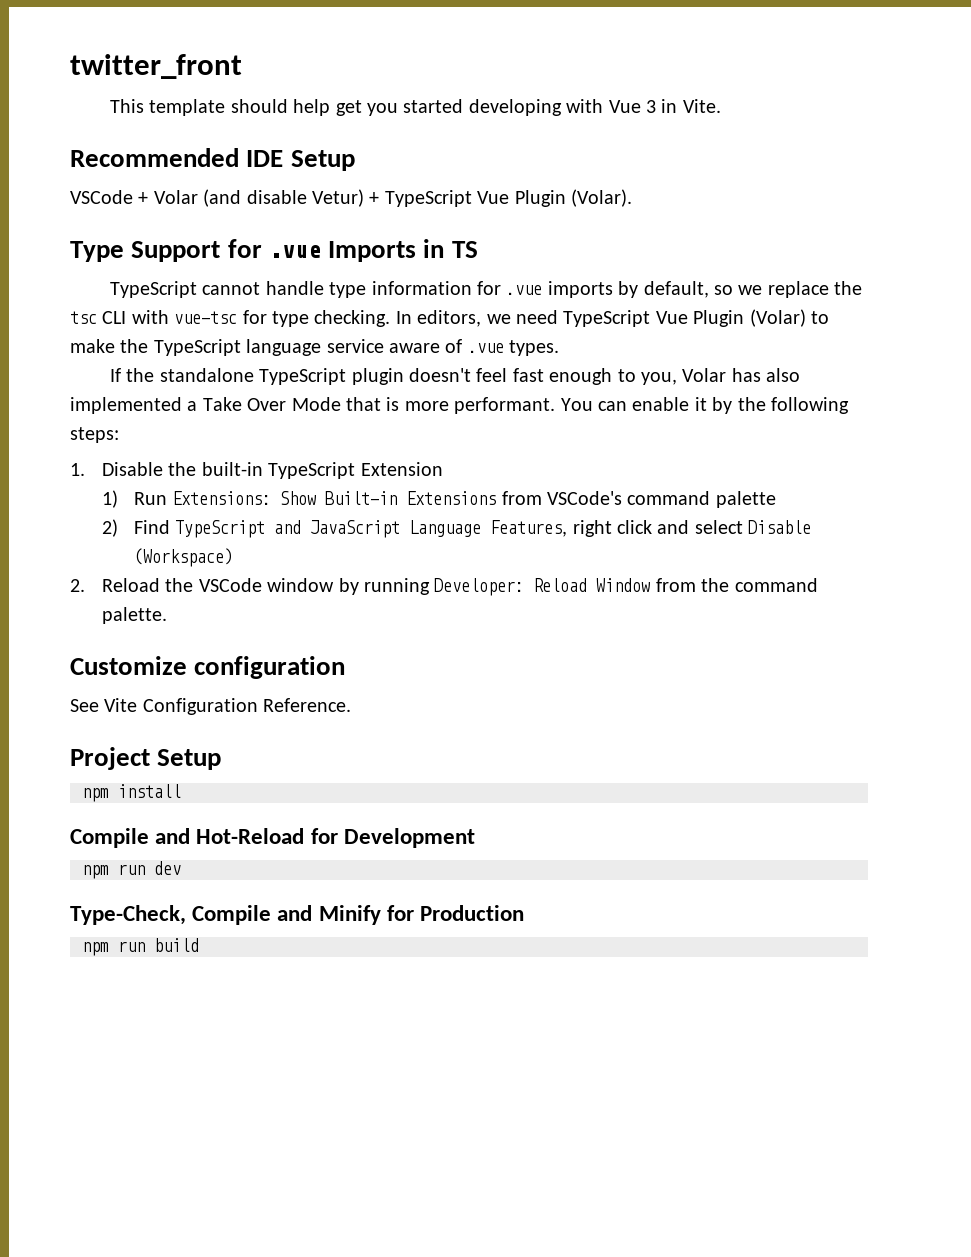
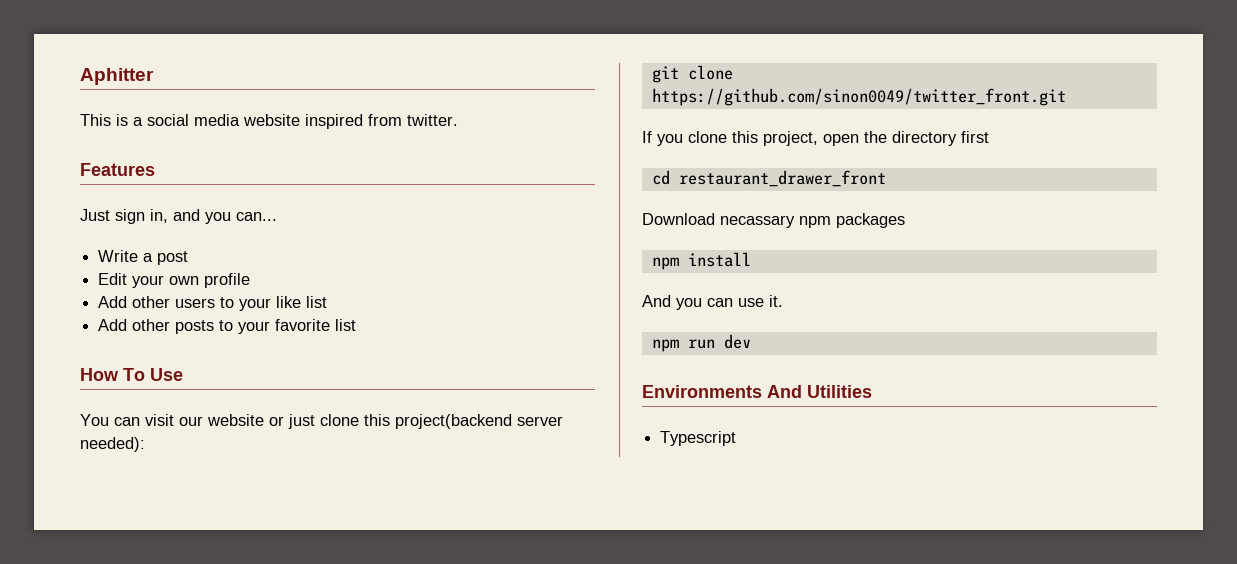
- twitter_front
+ Aphitter
- This template should help get you started developing with Vue 3 in Vite.
- Recommended IDE Setup
- VSCode + Volar (and disable Vetur) + TypeScript Vue Plugin (Volar).
- Type Support for .vue Imports in TS
- TypeScript cannot handle type information for .vue imports by default, so we replace the tsc CLI with vue-tsc for type checking. In editors, we need TypeScript Vue Plugin (Volar) to make the TypeScript language service aware of .vue types.
- If the standalone TypeScript plugin doesn't feel fast enough to you, Volar has also implemented a Take Over Mode that is more performant. You can enable it by the following steps:
- 1. Disable the built-in TypeScript Extension
- 1) Run Extensions: Show Built-in Extensions from VSCode's command palette
- 2) Find TypeScript and JavaScript Language Features, right click and select Disable (Workspace)
- 2. Reload the VSCode window by running Developer: Reload Window from the command palette.
- Customize configuration
- See Vite Configuration Reference.
- Project Setup
+ This is a social media website inspired from twitter.
+ Features
+ Just sign in, and you can...
+ Write a post
+ Edit your own profile
+ Add other users to your like list
+ Add other posts to your favorite list
+ How To Use
+ You can visit our website or just clone this project(backend server needed):
+ git clone https://github.com/sinon0049/twitter_front.git
+ If you clone this project, open the directory first
+ cd restaurant_drawer_front
+ Download necassary npm packages
  npm install
- Compile and Hot-Reload for Development
+ And you can use it.
  npm run dev
- Type-Check, Compile and Minify for Production
- npm run build
+ Environments And Utilities
+ Typescript

